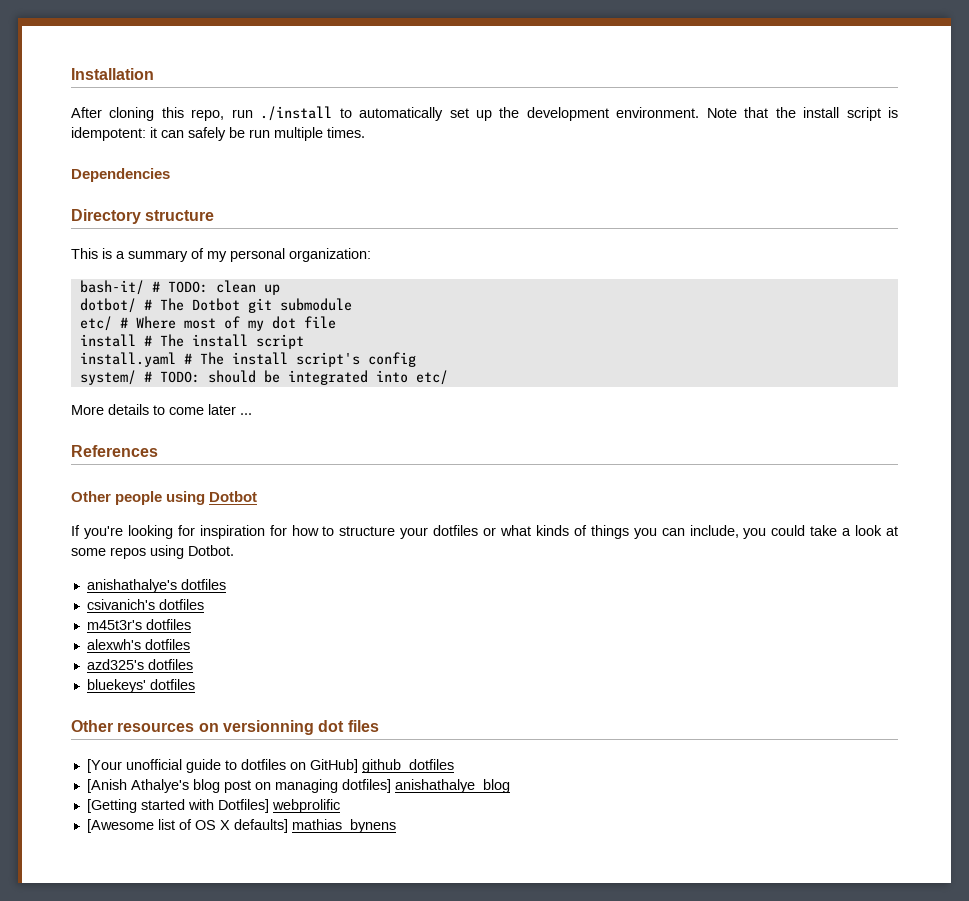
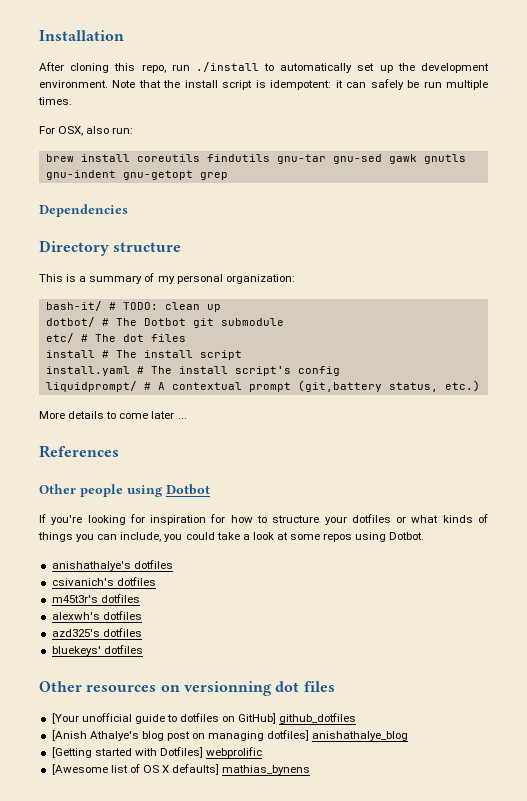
+ For OSX, also run:
+ brew install coreutils findutils gnu-tar gnu-sed gawk gnutls gnu-indent gnu-getopt grep
- etc/ # Where most of my dot file
+ etc/ # The dot files
- system/ # TODO: should be integrated into etc/
+ liquidprompt/ # A contextual prompt (git,battery status, etc.)

